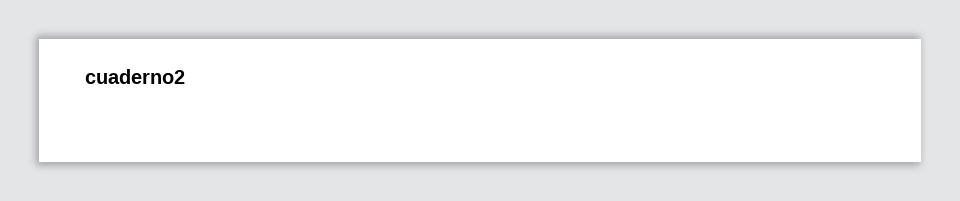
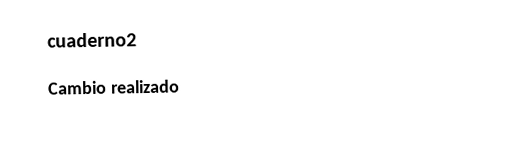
+ Cambio realizado

